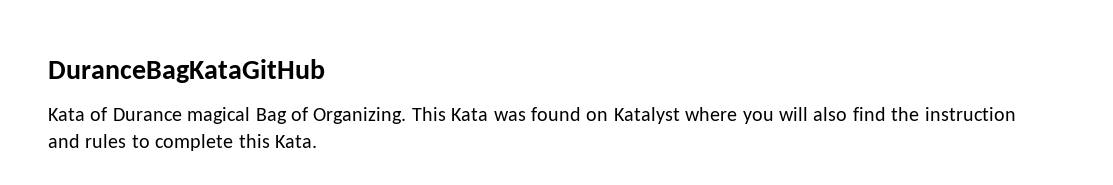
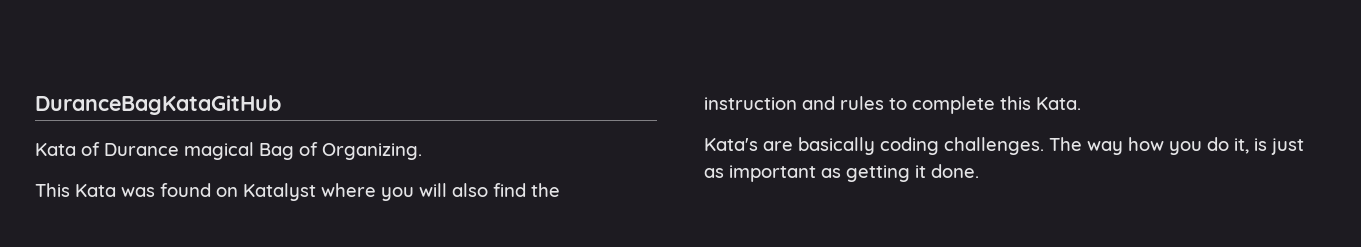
- Kata of Durance magical Bag of Organizing. This Kata was found on Katalyst where you will also find the instruction and rules to complete this Kata.
+ Kata of Durance magical Bag of Organizing.
+ This Kata was found on Katalyst where you will also find the instruction and rules to complete this Kata.
+ Kata's are basically coding challenges. The way how you do it, is just as important as getting it done.

